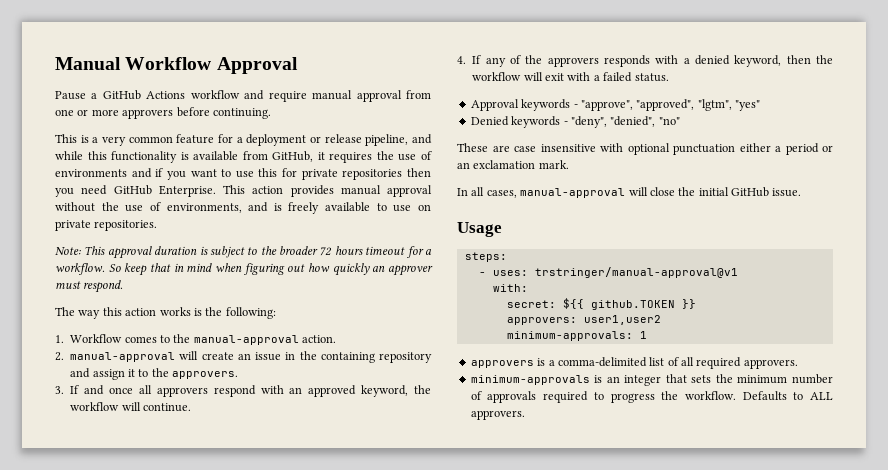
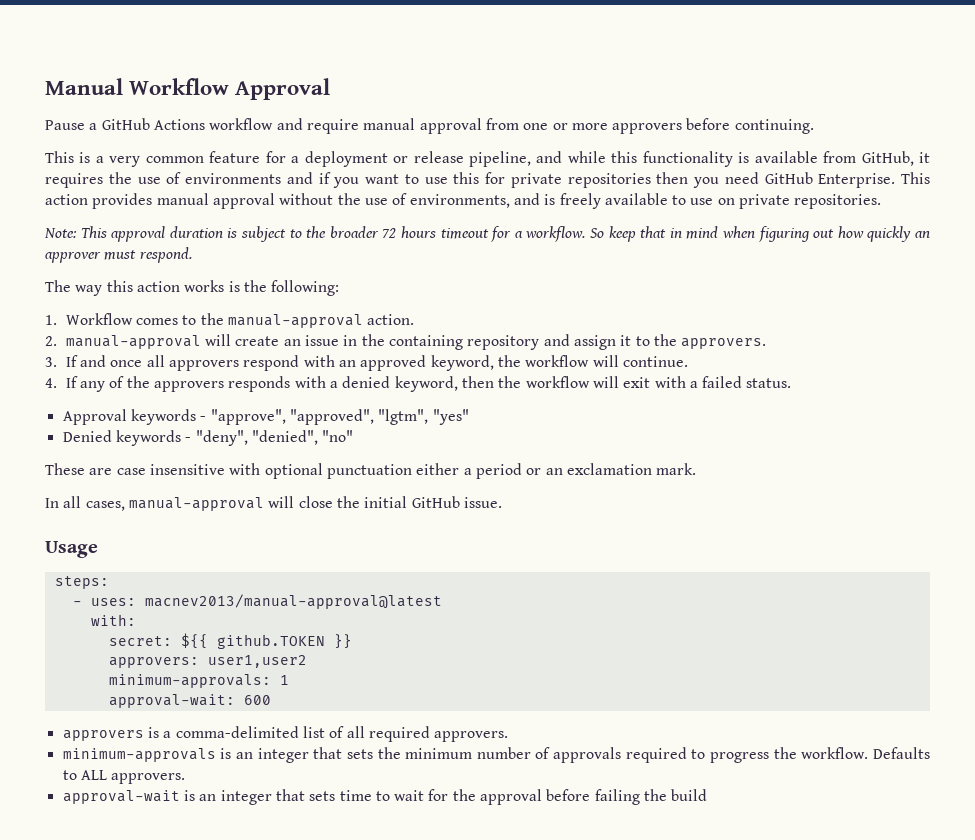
- - uses: trstringer/manual-approval@v1
+ - uses: macnev2013/manual-approval@latest
+ approval-wait: 600
+ approval-wait is an integer that sets time to wait for the approval before failing the build

